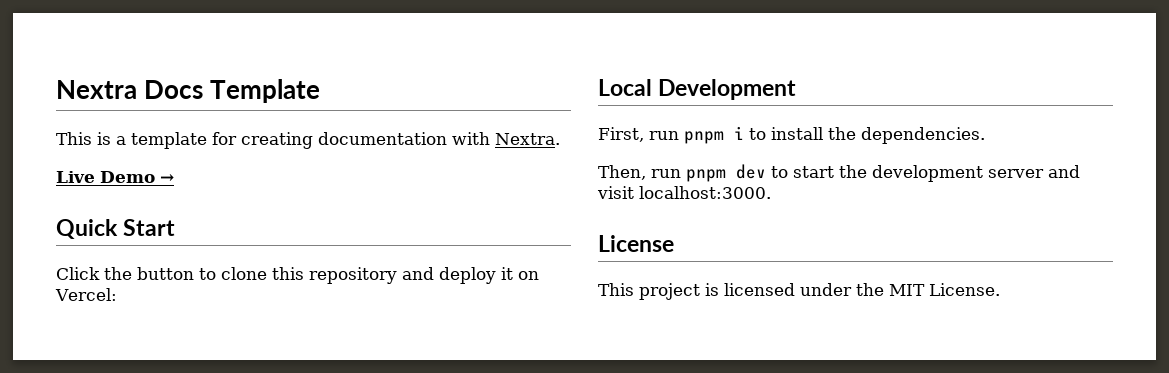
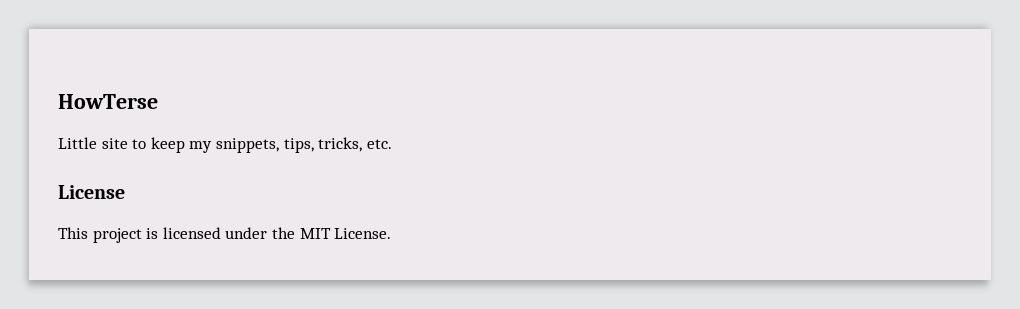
- Nextra Docs Template
- This is a template for creating documentation with Nextra.
- Live Demo →
- Quick Start
- Click the button to clone this repository and deploy it on Vercel:
- Local Development
- First, run pnpm i to install the dependencies.
- Then, run pnpm dev to start the development server and visit localhost:3000.
+ HowTerse
+ Little site to keep my snippets, tips, tricks, etc.

